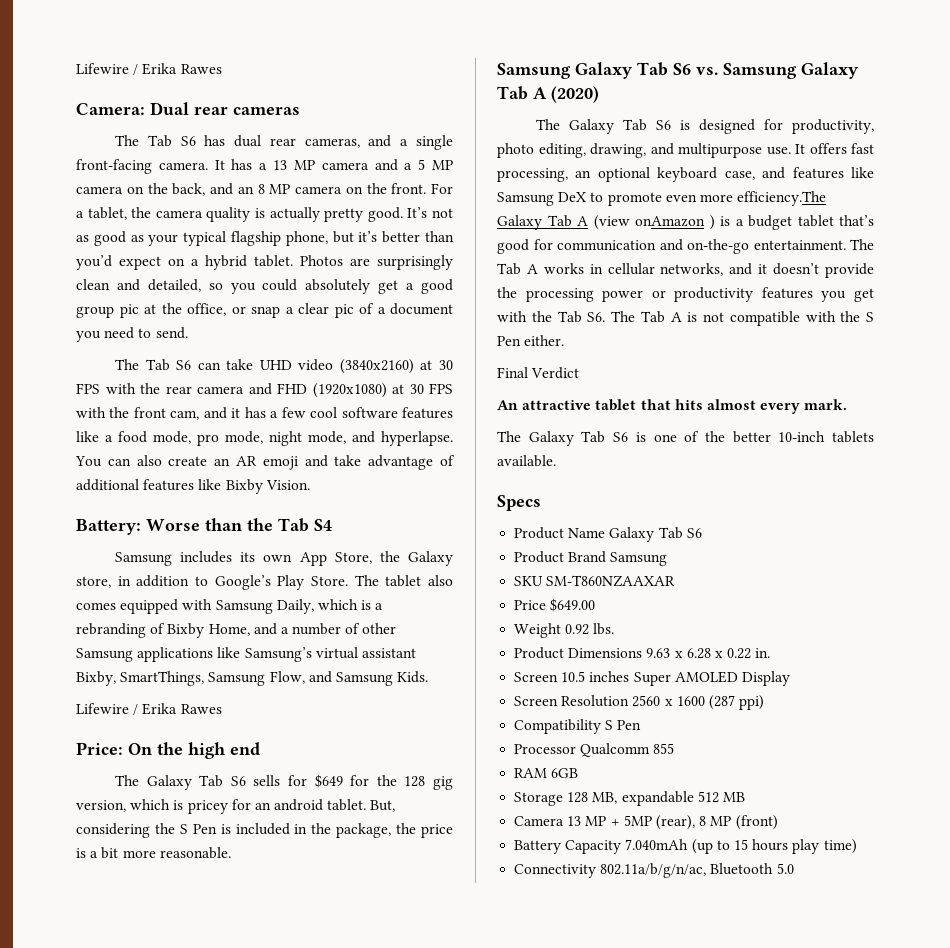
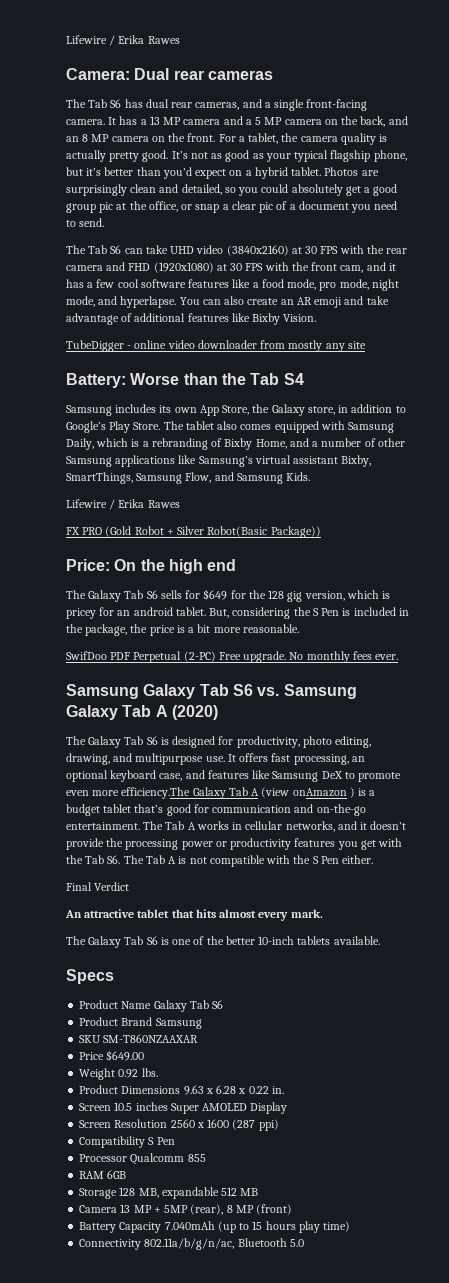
+ TubeDigger - online video downloader from mostly any site
+ FX PRO (Gold Robot + Silver Robot(Basic Package))
+ SwifDoo PDF Perpetual (2-PC) Free upgrade. No monthly fees ever.

